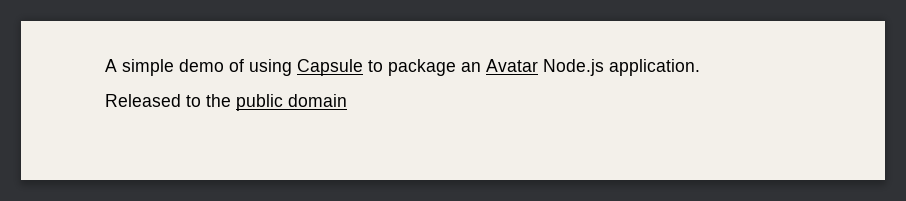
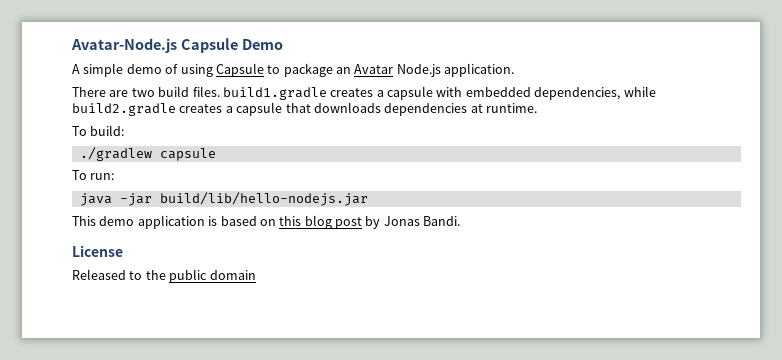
+ Avatar-Node.js Capsule Demo
+ There are two build files. build1.gradle creates a capsule with embedded dependencies, while build2.gradle creates a capsule that downloads dependencies at runtime.
+ To build:
+ ./gradlew capsule
+ To run:
+ java -jar build/lib/hello-nodejs.jar
+ This demo application is based on this blog post by Jonas Bandi.
+ License

